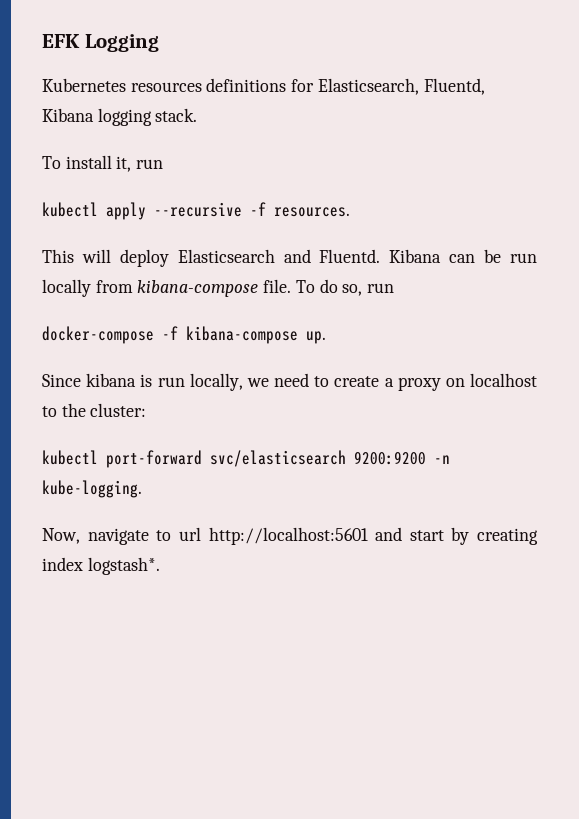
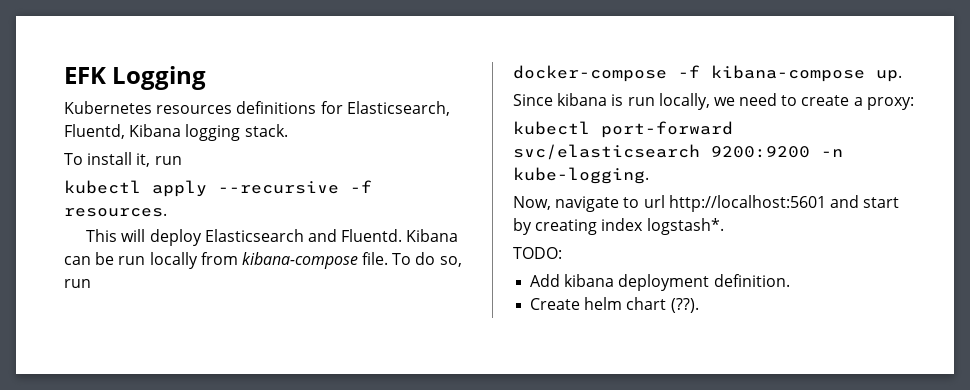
- Since kibana is run locally, we need to create a proxy on localhost to the cluster:
+ Since kibana is run locally, we need to create a proxy:
+ TODO:
+ Add kibana deployment definition.
+ Create helm chart (??).

